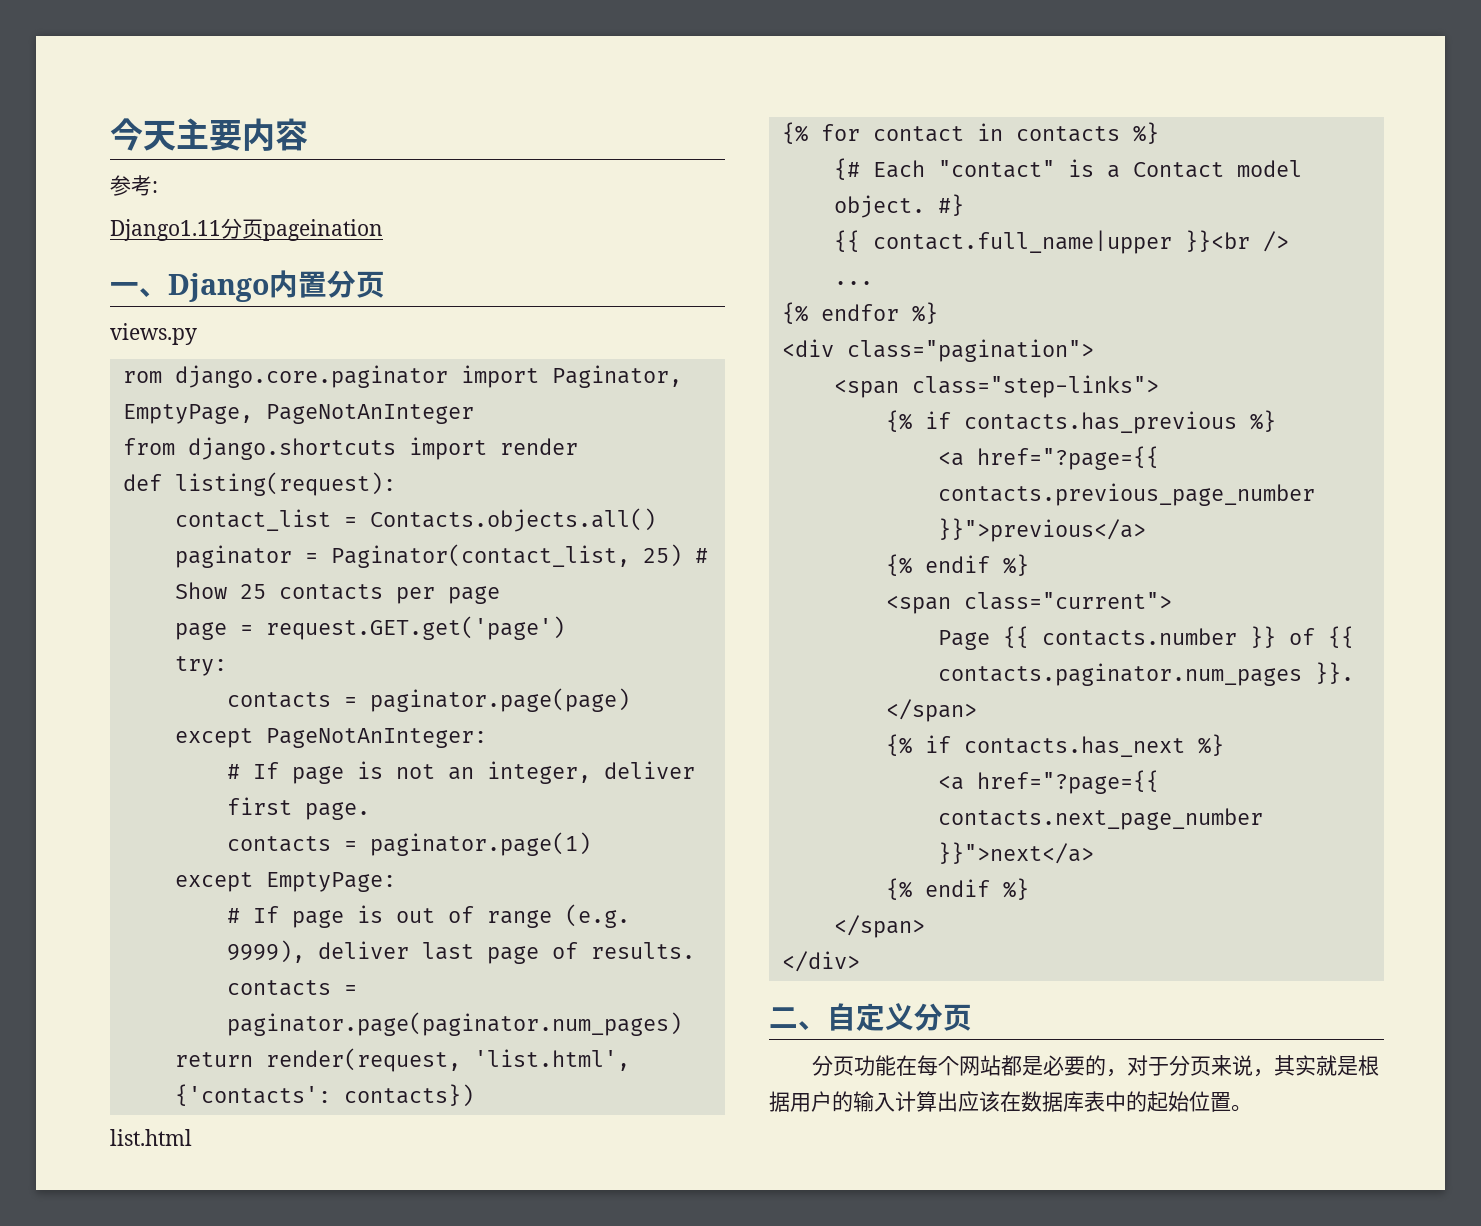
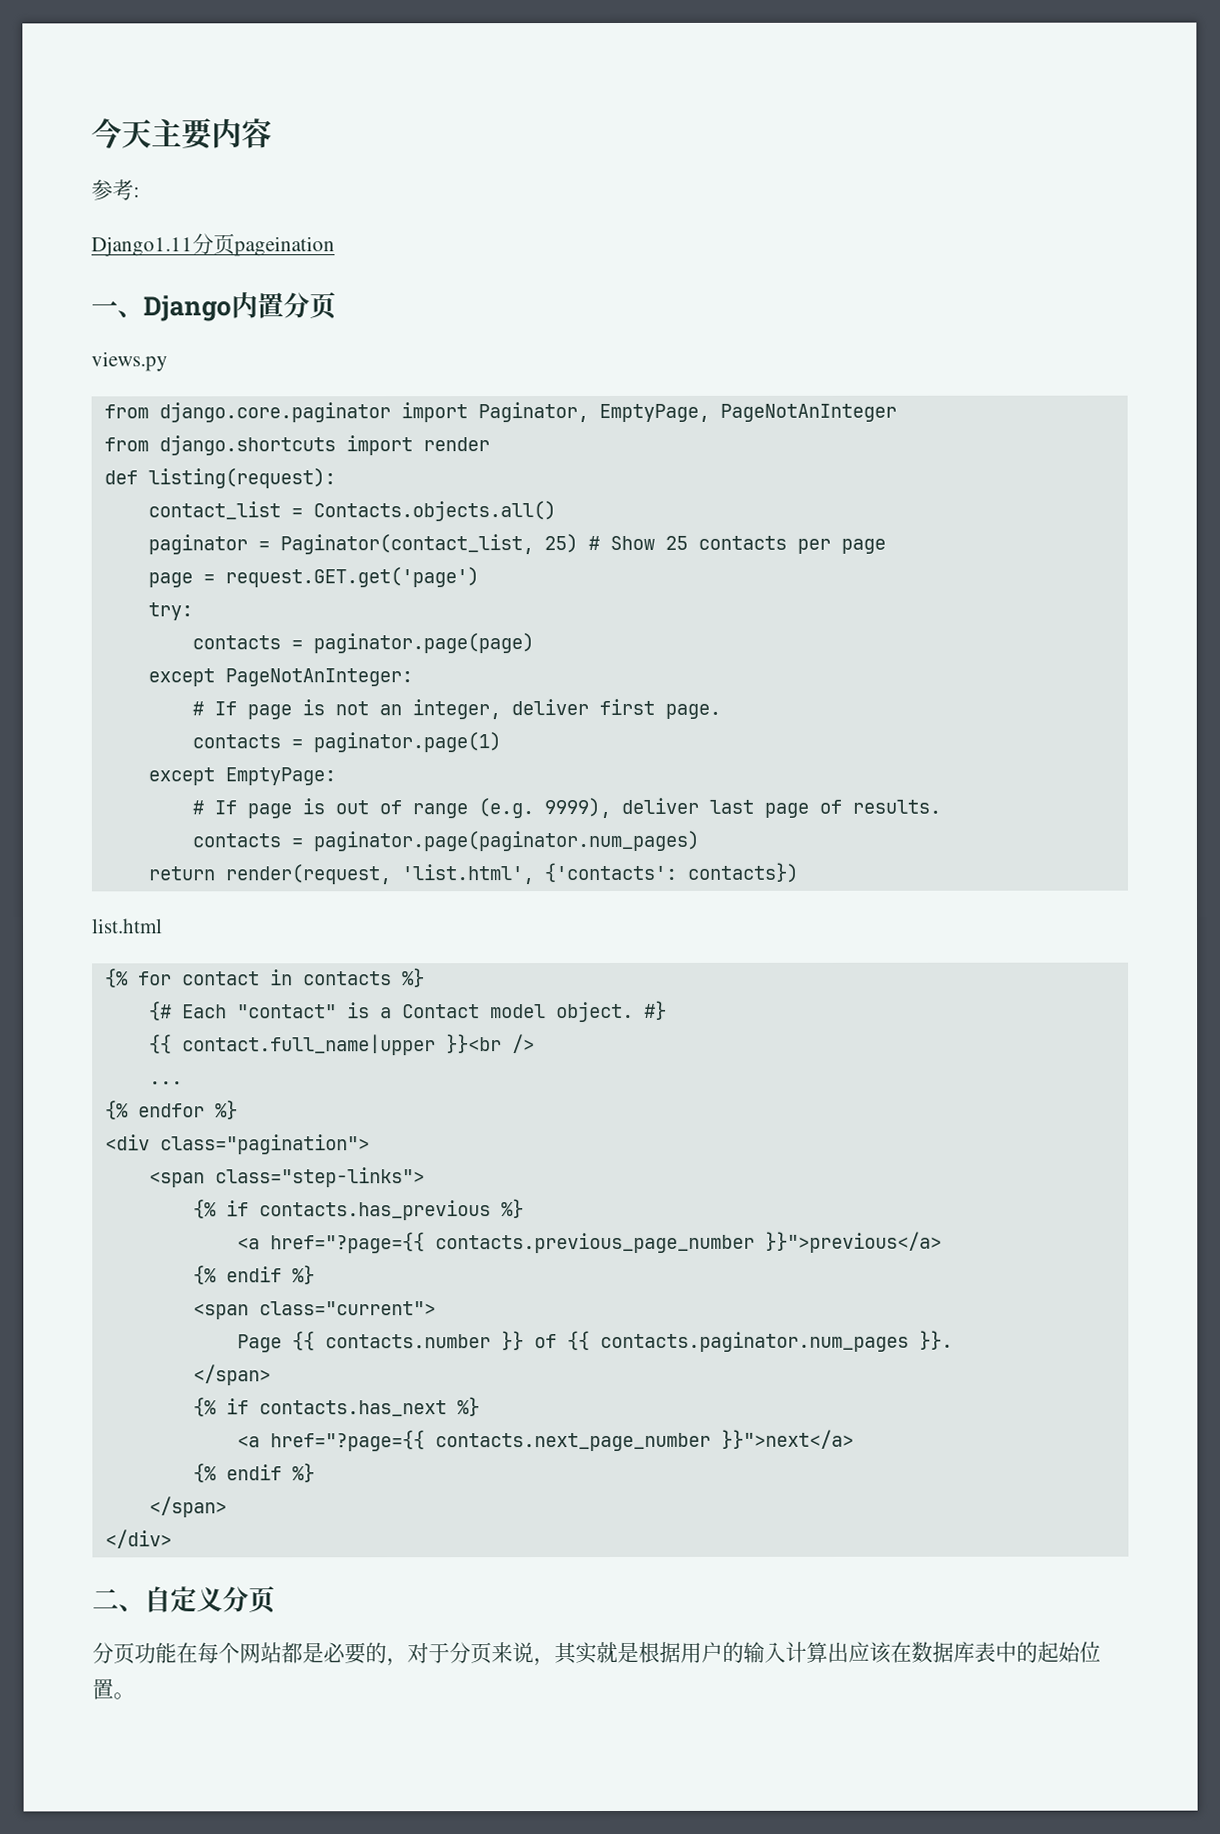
- rom django.core.paginator import Paginator, EmptyPage, PageNotAnInteger
+ from django.core.paginator import Paginator, EmptyPage, PageNotAnInteger

